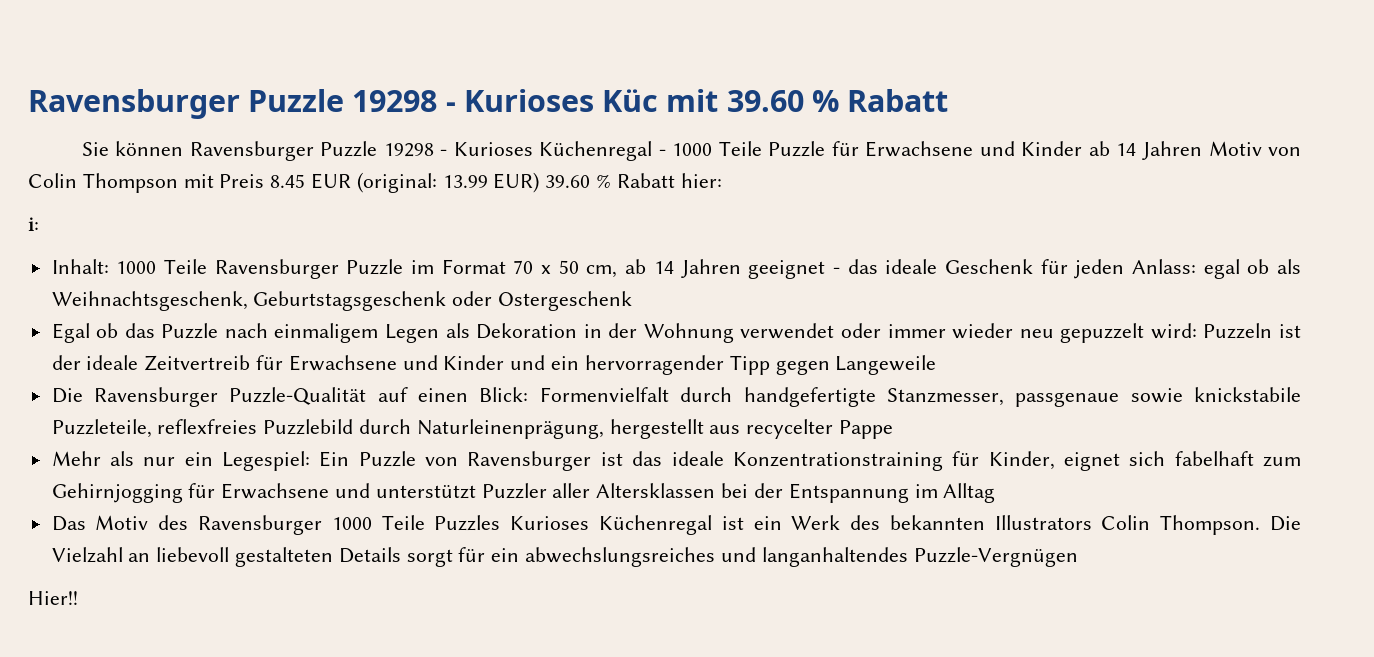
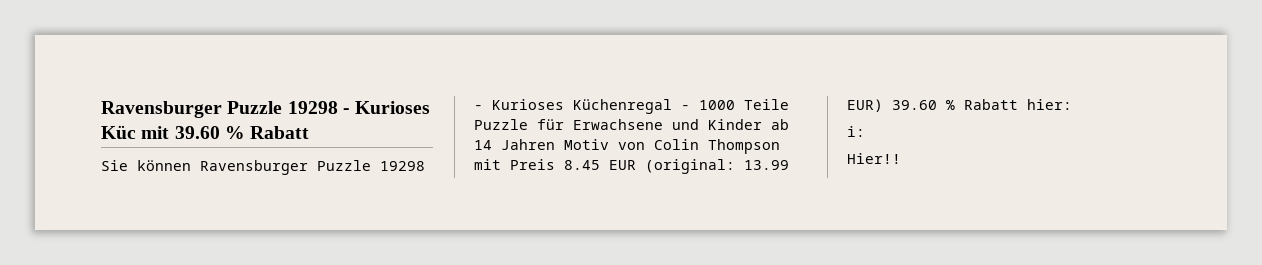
- Inhalt: 1000 Teile Ravensburger Puzzle im Format 70 x 50 cm, ab 14 Jahren geeignet - das ideale Geschenk für jeden Anlass: egal ob als Weihnachtsgeschenk, Geburtstagsgeschenk oder Ostergeschenk
- Egal ob das Puzzle nach einmaligem Legen als Dekoration in der Wohnung verwendet oder immer wieder neu gepuzzelt wird: Puzzeln ist der ideale Zeitvertreib für Erwachsene und Kinder und ein hervorragender Tipp gegen Langeweile
- Die Ravensburger Puzzle-Qualität auf einen Blick: Formenvielfalt durch handgefertigte Stanzmesser, passgenaue sowie knickstabile Puzzleteile, reflexfreies Puzzlebild durch Naturleinenprägung, hergestellt aus recycelter Pappe
- Mehr als nur ein Legespiel: Ein Puzzle von Ravensburger ist das ideale Konzentrationstraining für Kinder, eignet sich fabelhaft zum Gehirnjogging für Erwachsene und unterstützt Puzzler aller Altersklassen bei der Entspannung im Alltag
- Das Motiv des Ravensburger 1000 Teile Puzzles Kurioses Küchenregal ist ein Werk des bekannten Illustrators Colin Thompson. Die Vielzahl an liebevoll gestalteten Details sorgt für ein abwechslungsreiches und langanhaltendes Puzzle-Vergnügen

